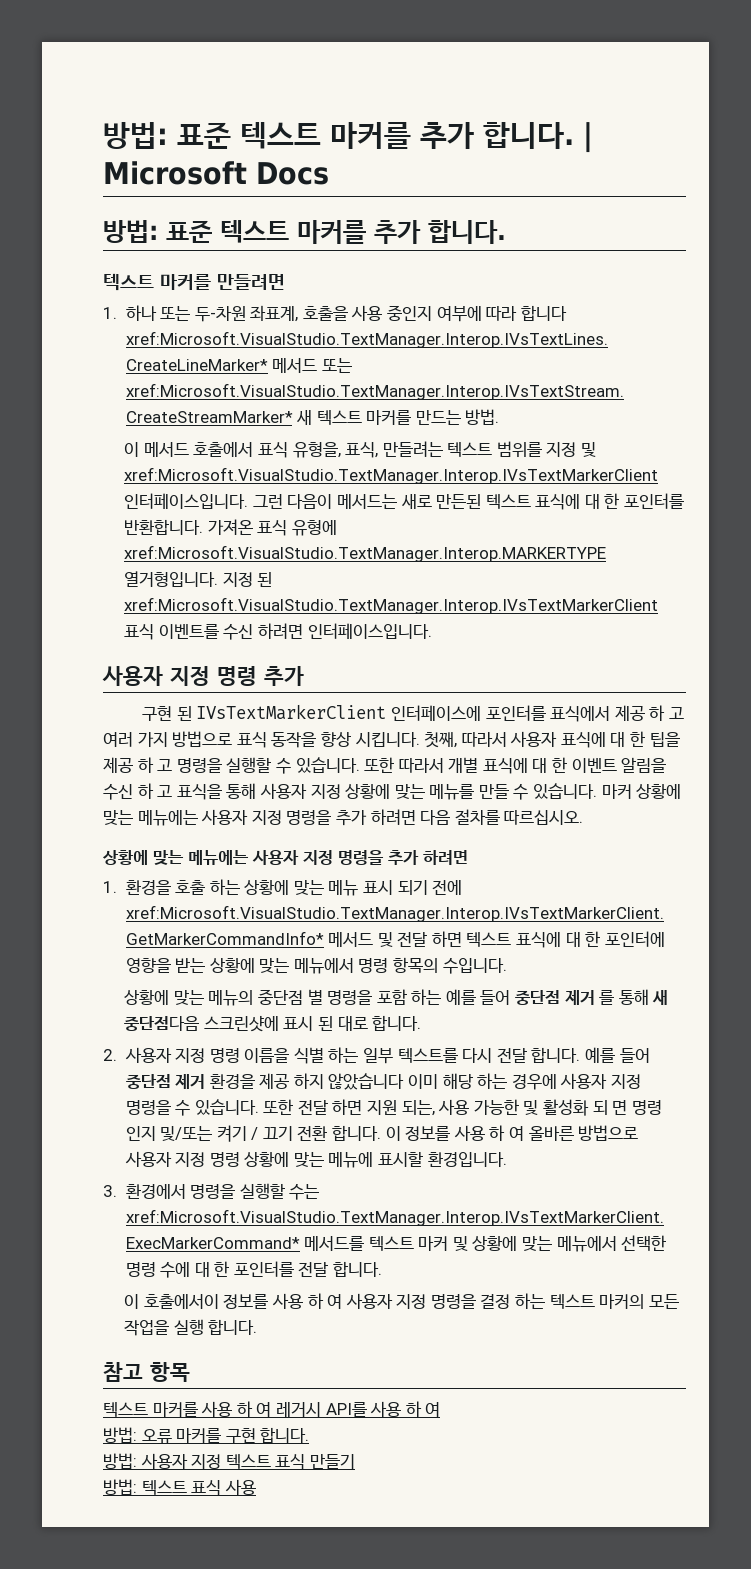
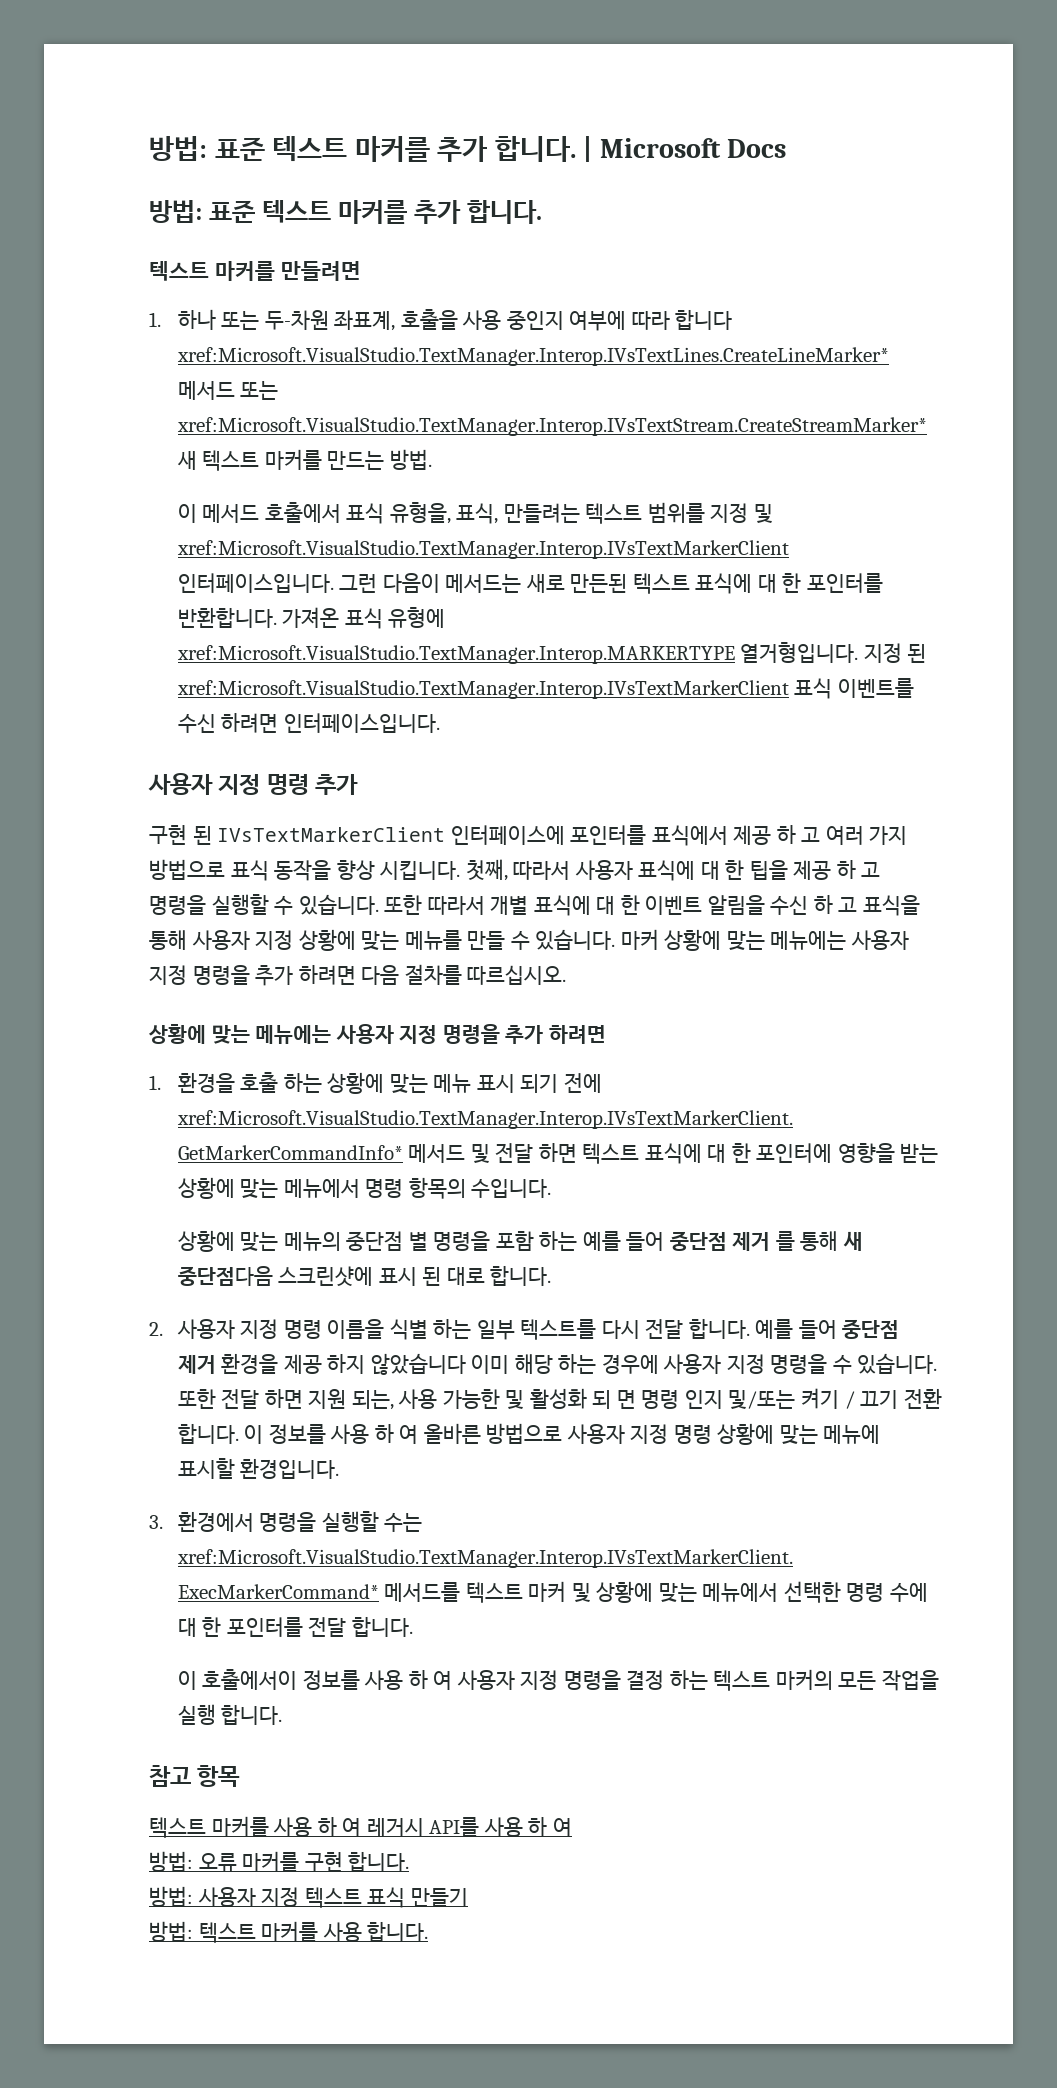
- 방법: 텍스트 표식 사용
+ 방법: 텍스트 마커를 사용 합니다.

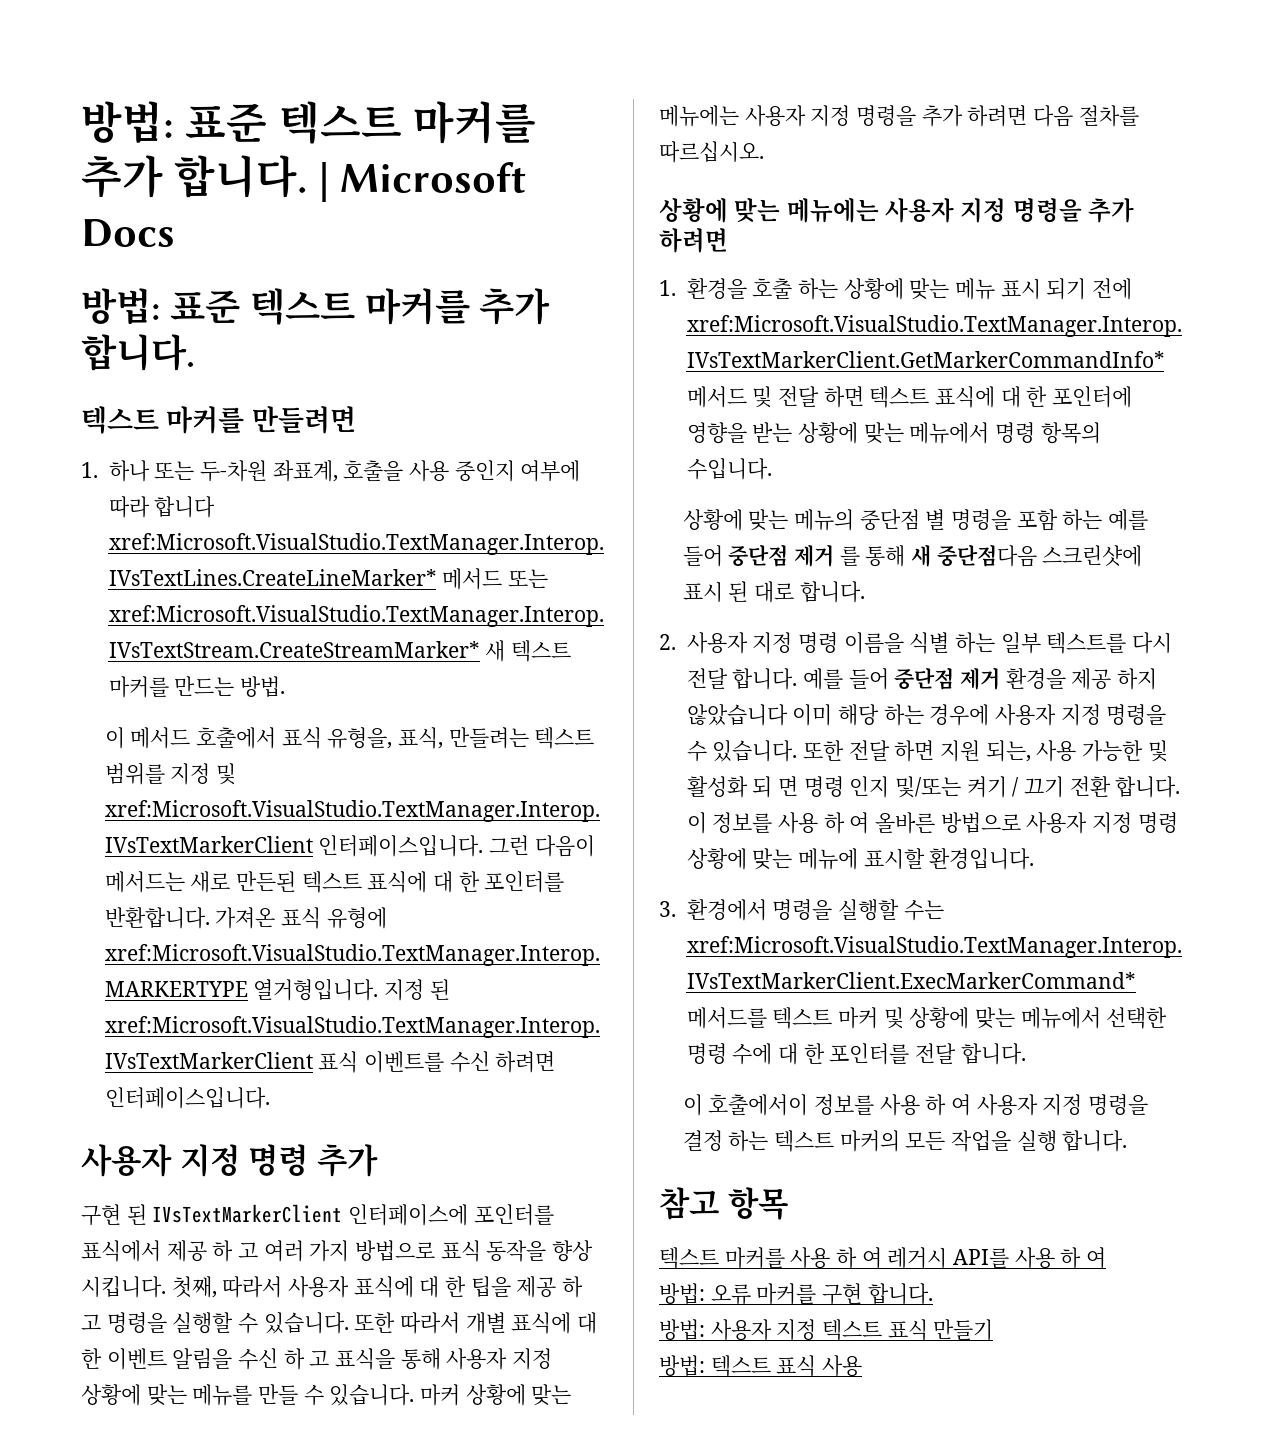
- 방법: 텍스트 마커를 사용 합니다.
+ 방법: 텍스트 표식 사용

